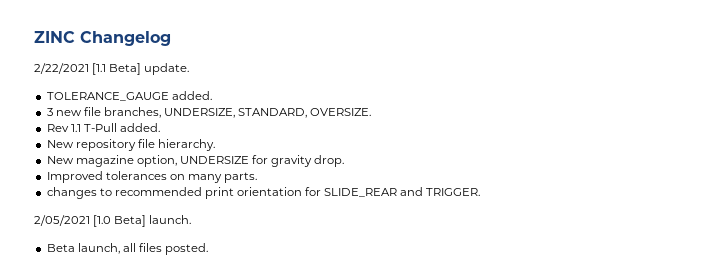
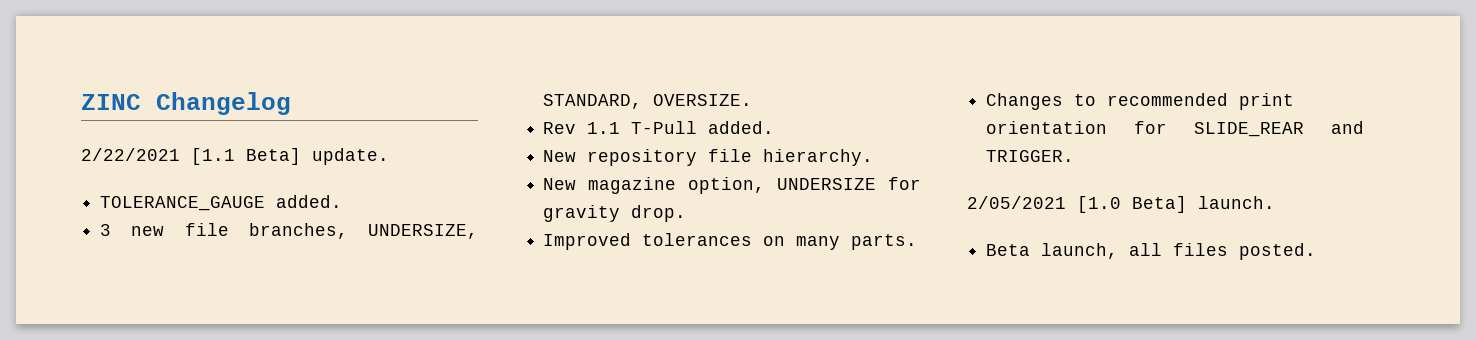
- changes to recommended print orientation for SLIDE_REAR and TRIGGER.
+ Changes to recommended print orientation for SLIDE_REAR and TRIGGER.

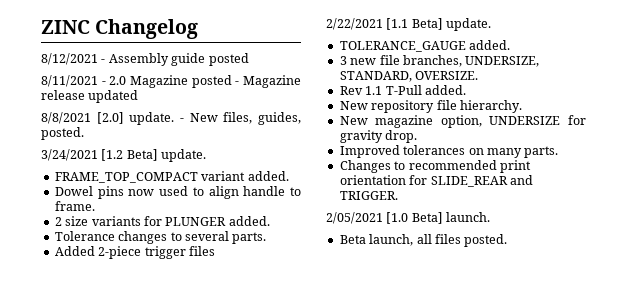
+ 8/12/2021 - Assembly guide posted
+ 8/11/2021 - 2.0 Magazine posted - Magazine release updated
+ 8/8/2021 [2.0] update. - New files, guides, posted.
+ 3/24/2021 [1.2 Beta] update.
+ FRAME_TOP_COMPACT variant added.
+ Dowel pins now used to align handle to frame.
+ 2 size variants for PLUNGER added.
+ Tolerance changes to several parts.
+ Added 2-piece trigger files

